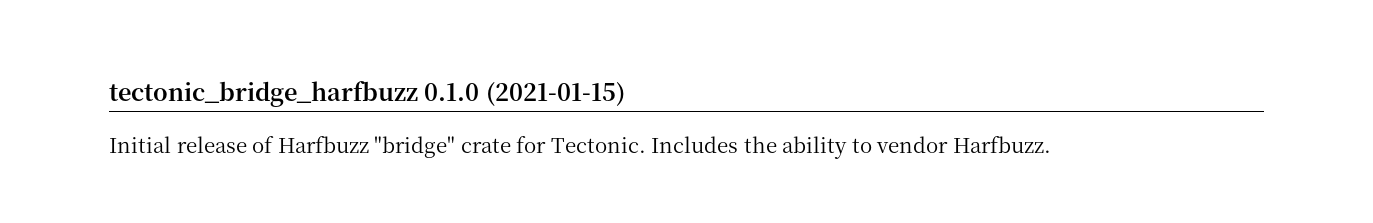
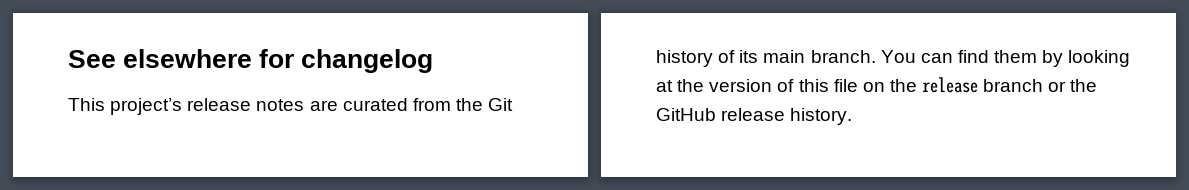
- tectonic_bridge_harfbuzz 0.1.0 (2021-01-15)
- Initial release of Harfbuzz "bridge" crate for Tectonic. Includes the ability to vendor Harfbuzz.
+ See elsewhere for changelog
+ This project’s release notes are curated from the Git history of its main branch. You can find them by looking at the version of this file on the release branch or the GitHub release history.

